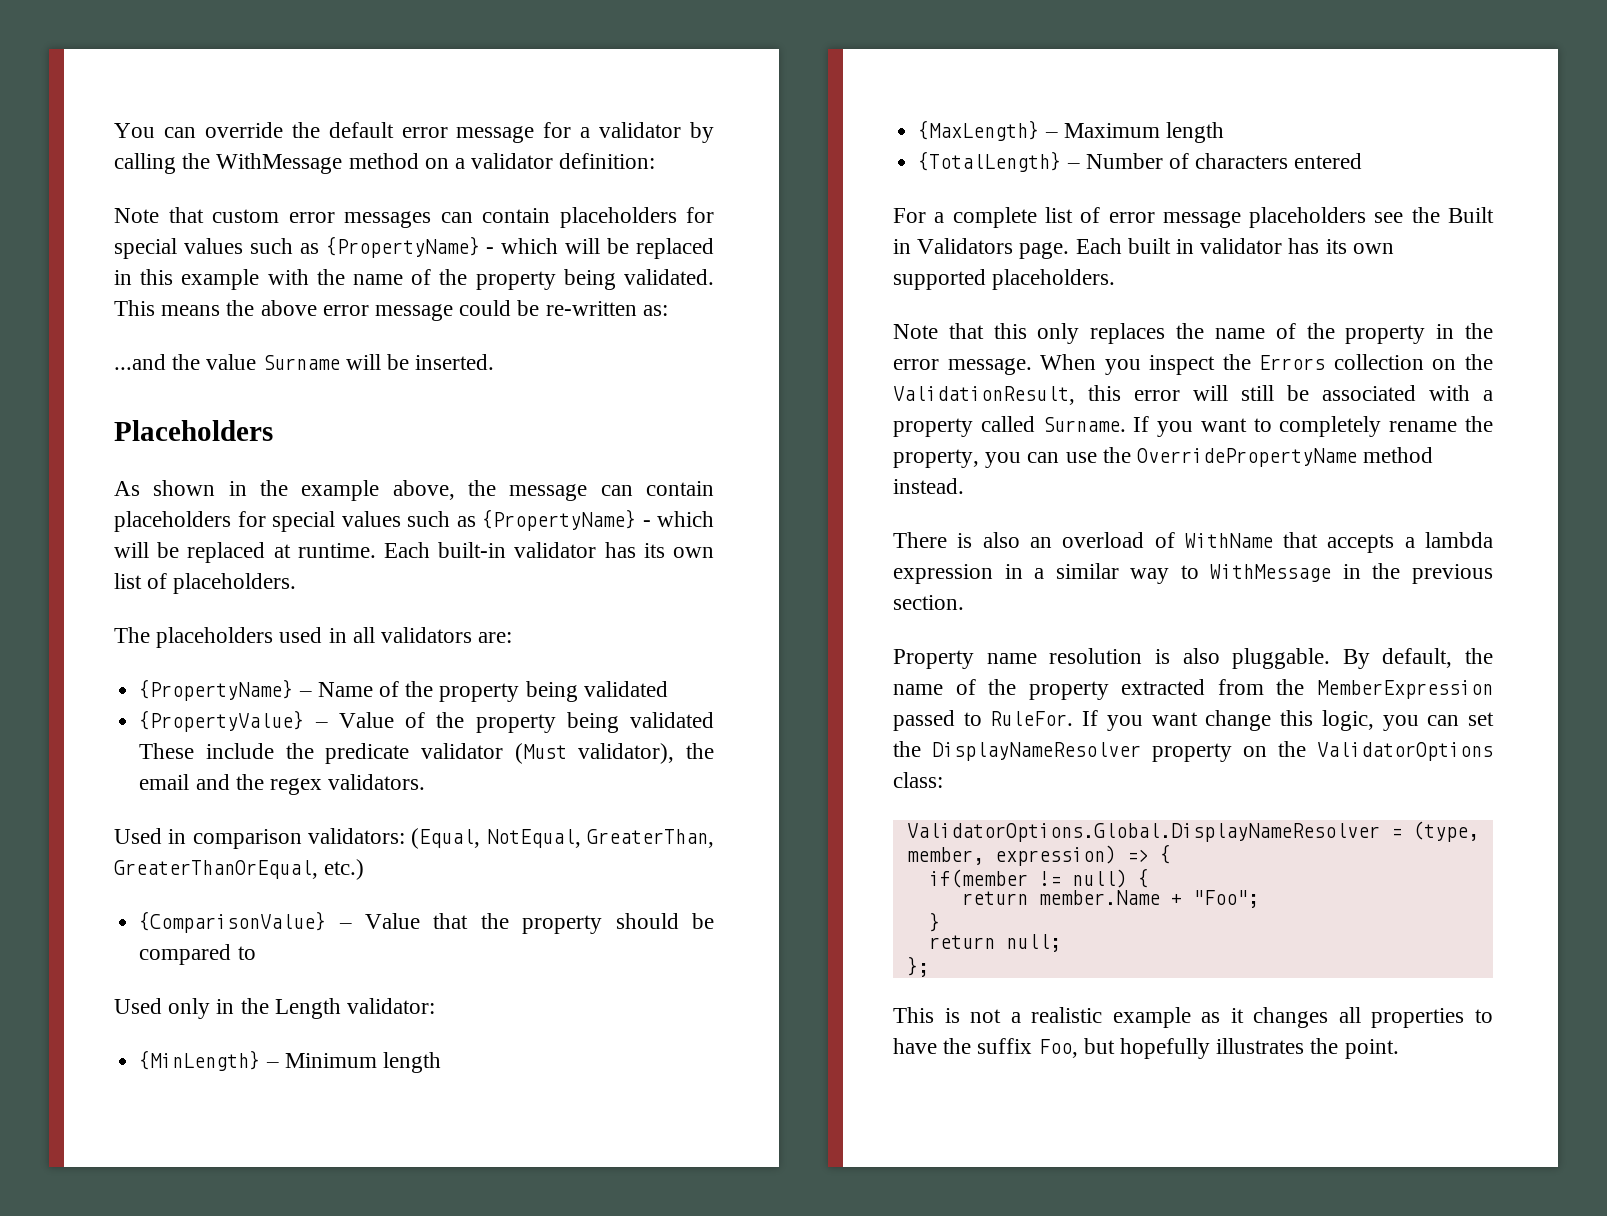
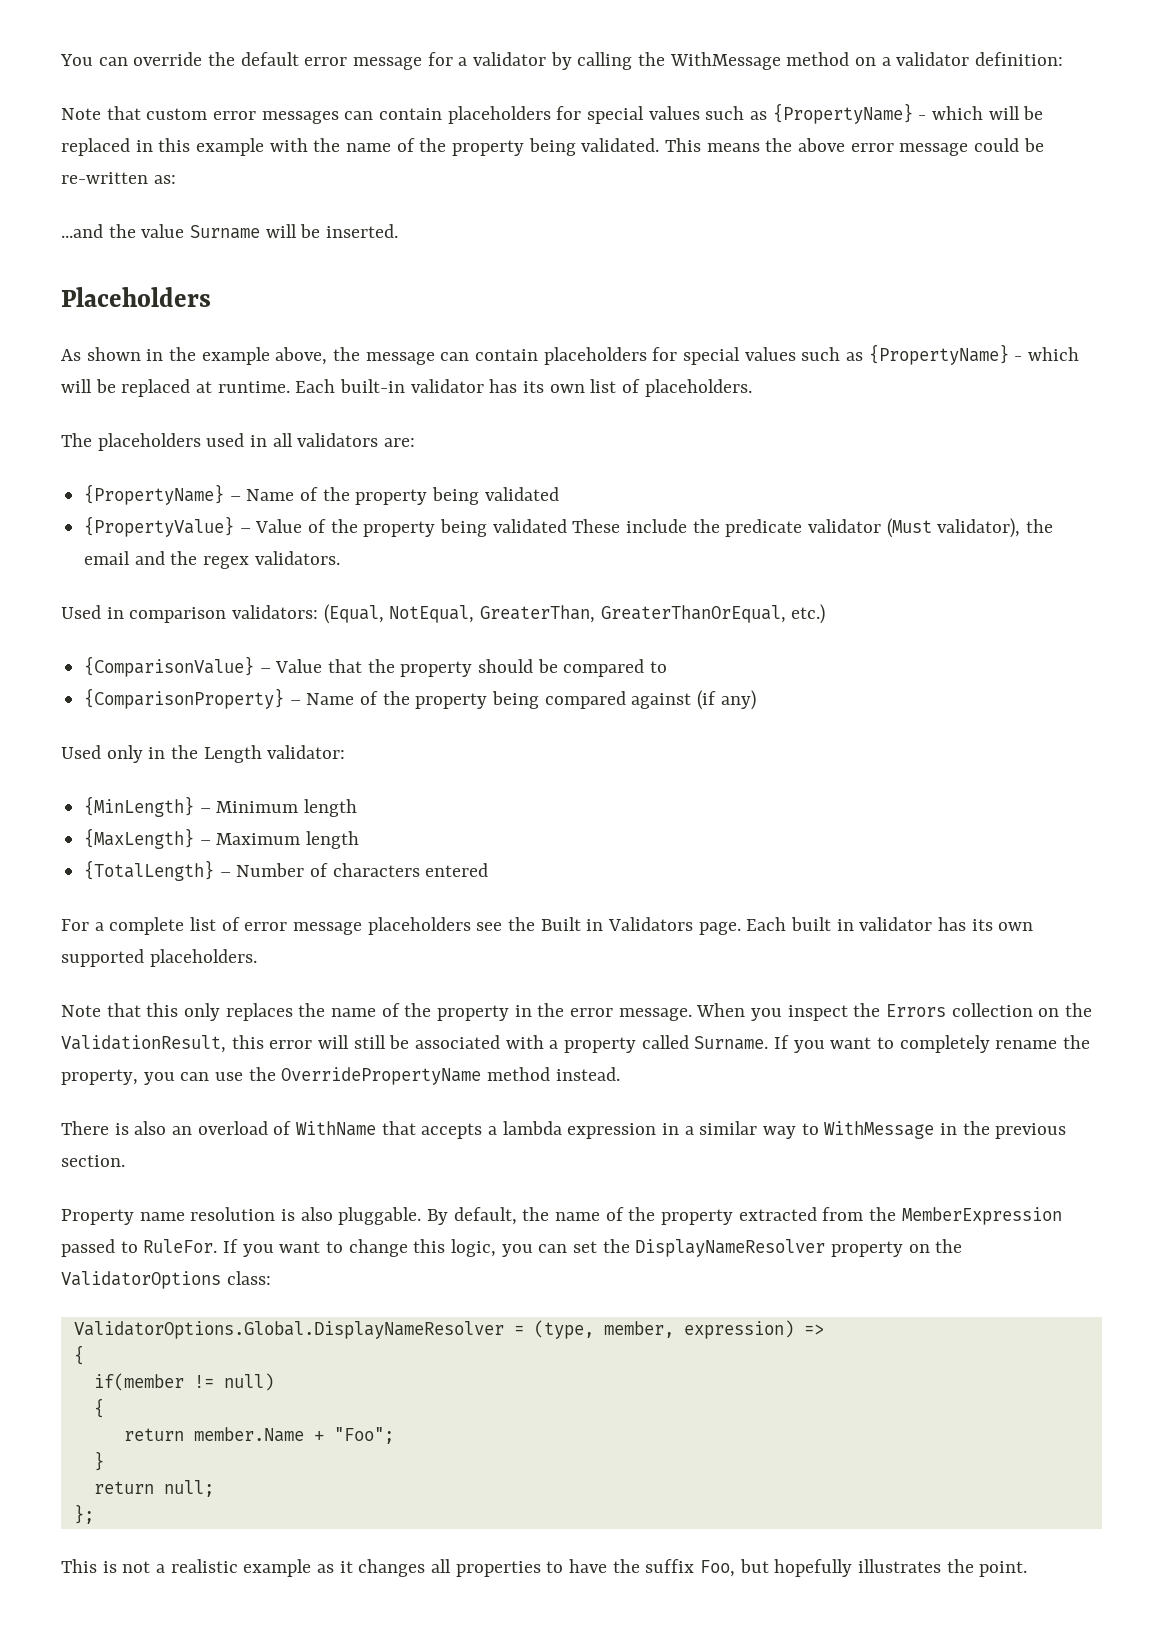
+ {ComparisonProperty} – Name of the property being compared against (if any)
- If you want change this logic, you can set the DisplayNameResolver property on the ValidatorOptions class:
+ If you want to change this logic, you can set the DisplayNameResolver property on the ValidatorOptions class:
- ValidatorOptions.Global.DisplayNameResolver = (type, member, expression) => {
+ ValidatorOptions.Global.DisplayNameResolver = (type, member, expression) =>
+ {
- if(member != null) {
+ if(member != null)
+ {

